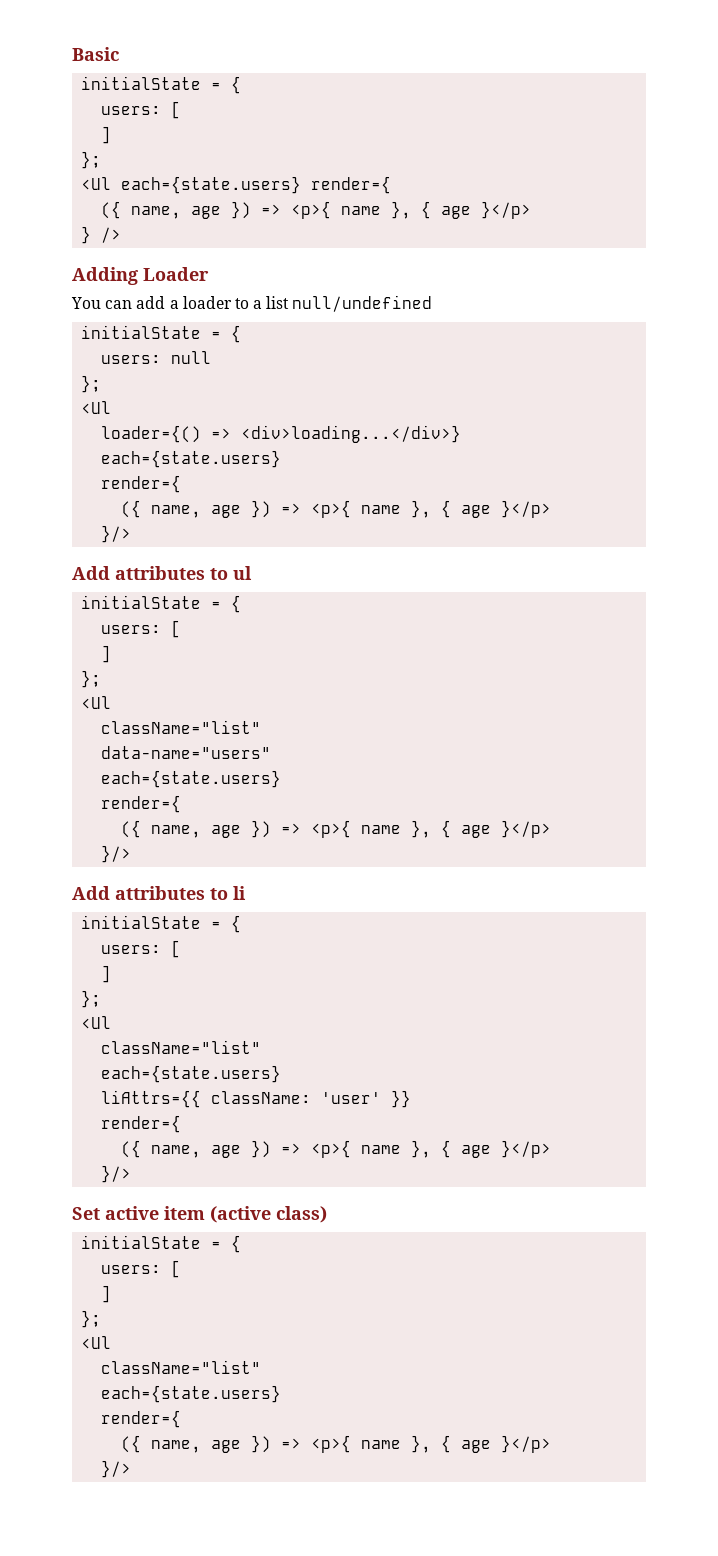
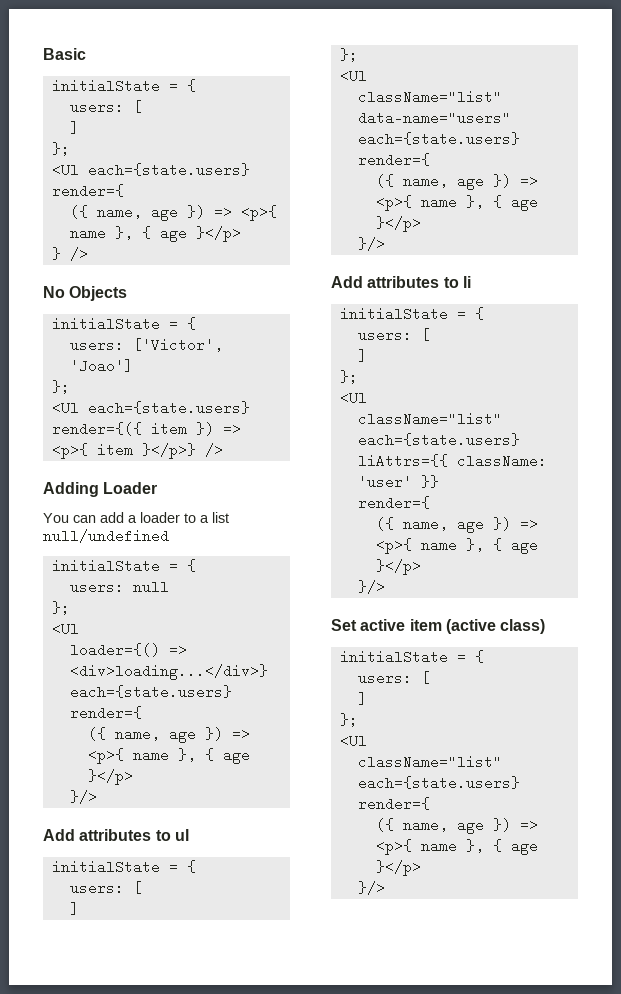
+ No Objects
+ initialState = {
+ users: ['Victor', 'Joao']
+ };
+ <Ul each={state.users} render={({ item }) => <p>{ item }</p>} />

